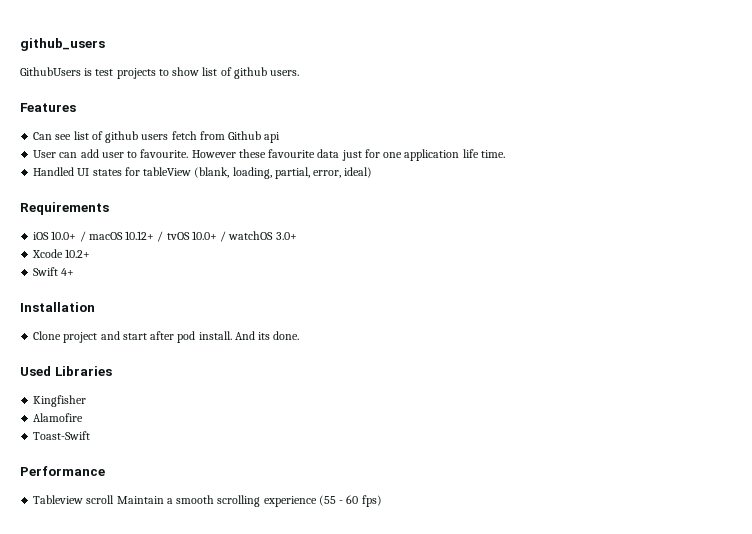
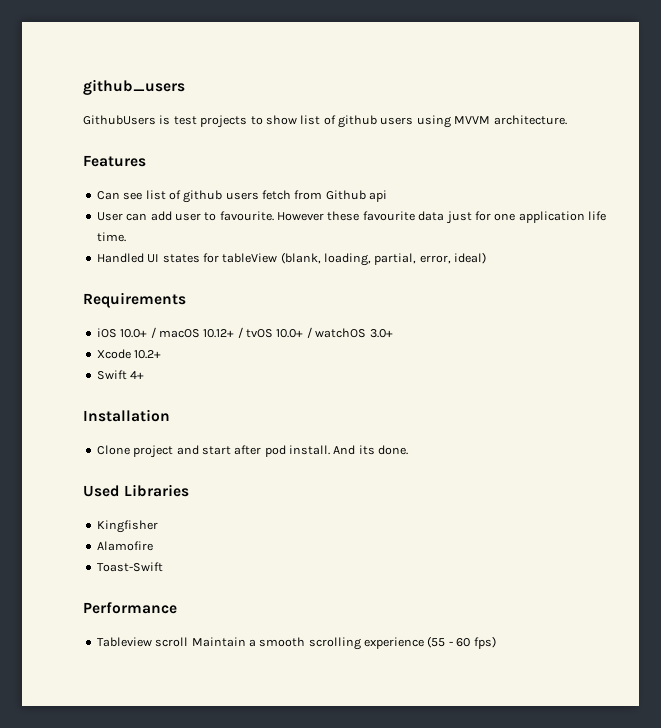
- GithubUsers is test projects to show list of github users.
+ GithubUsers is test projects to show list of github users using MVVM architecture.

